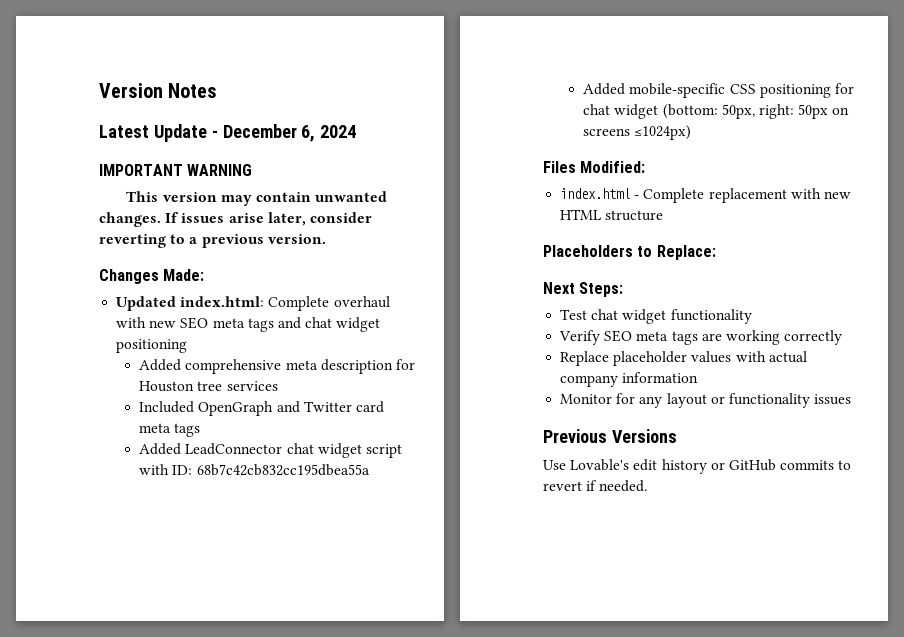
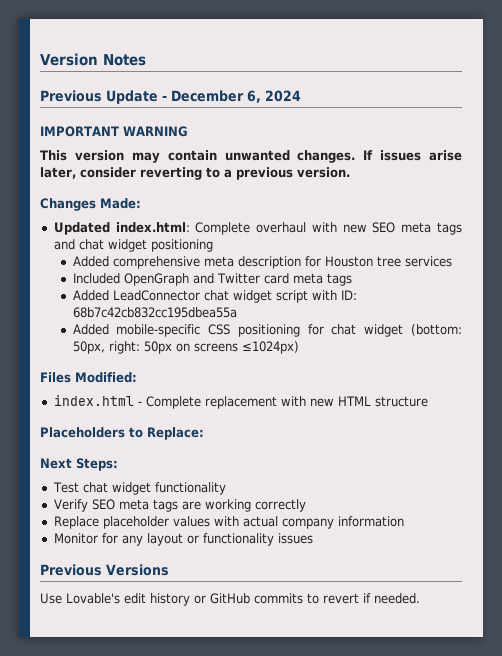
- Latest Update - December 6, 2024
+ Previous Update - December 6, 2024

